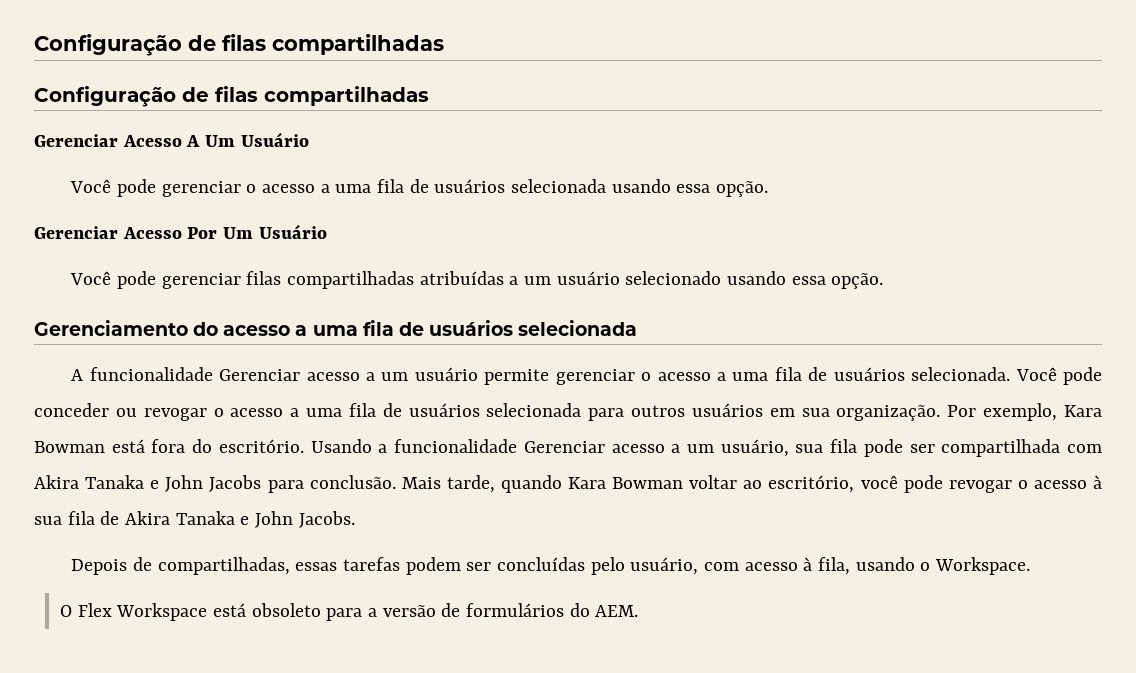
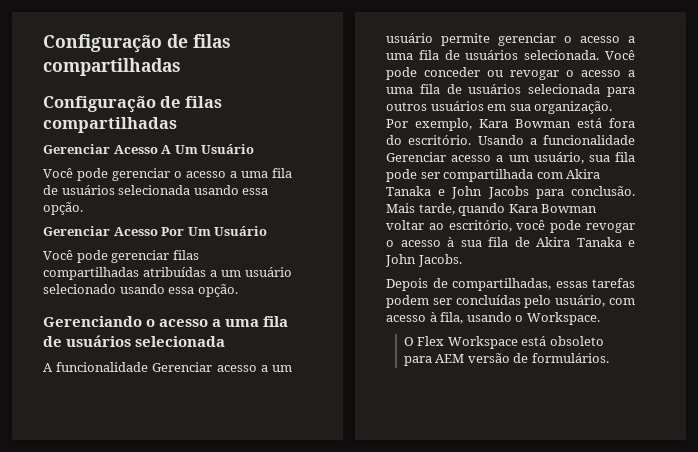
- Gerenciamento do acesso a uma fila de usuários selecionada
+ Gerenciando o acesso a uma fila de usuários selecionada
- O Flex Workspace está obsoleto para a versão de formulários do AEM.
+ O Flex Workspace está obsoleto para AEM versão de formulários.

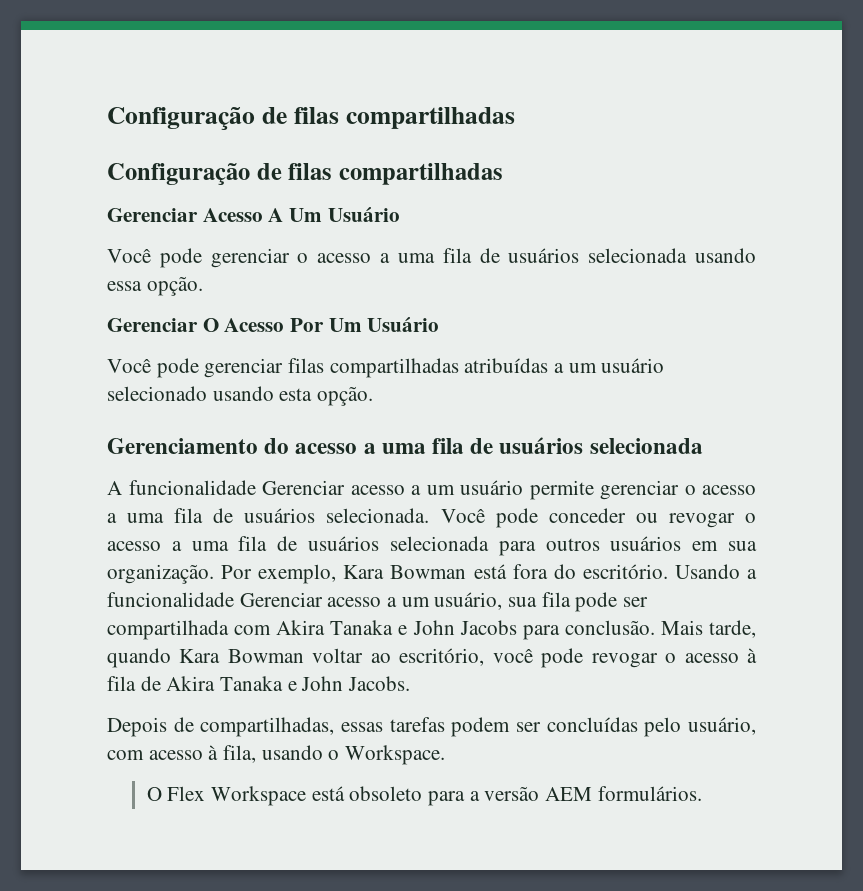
- Gerenciar Acesso Por Um Usuário
+ Gerenciar O Acesso Por Um Usuário
- Você pode gerenciar filas compartilhadas atribuídas a um usuário selecionado usando essa opção.
- Gerenciando o acesso a uma fila de usuários selecionada
+ Você pode gerenciar filas compartilhadas atribuídas a um usuário selecionado usando esta opção.
+ Gerenciamento do acesso a uma fila de usuários selecionada
- Mais tarde, quando Kara Bowman voltar ao escritório, você pode revogar o acesso à sua fila de Akira Tanaka e John Jacobs.
+ Mais tarde, quando Kara Bowman voltar ao escritório, você pode revogar o acesso à fila de Akira Tanaka e John Jacobs.
- O Flex Workspace está obsoleto para AEM versão de formulários.
+ O Flex Workspace está obsoleto para a versão AEM formulários.

